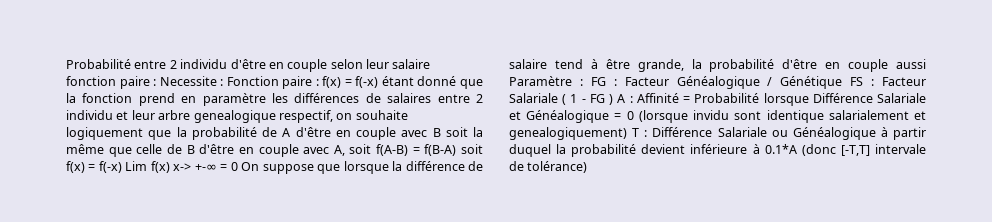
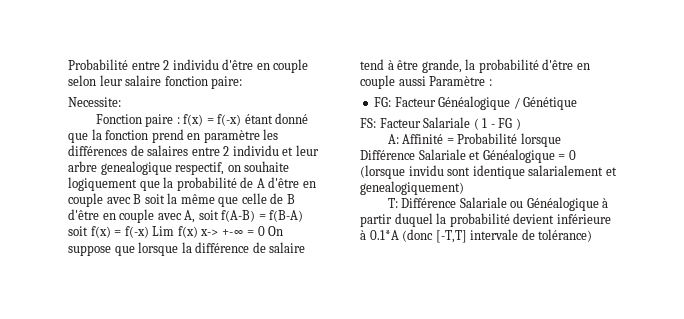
- Probabilité entre 2 individu d'être en couple selon leur salaire fonction paire : Necessite : Fonction paire :
+ Probabilité entre 2 individu d'être en couple selon leur salaire fonction paire:
+ Necessite:
+ Fonction paire :
- f(x) = f(-x) étant donné que la fonction prend en paramètre les différences de salaires entre 2 individu et leur arbre genealogique respectif, on souhaite logiquement que la probabilité de A d'être en couple avec B soit la même que celle de B d'être en couple avec A, soit f(A-B) = f(B-A) soit f(x) = f(-x) Lim f(x) x-> +-∞ = 0 On suppose que lorsque la différence de salaire tend à être grande, la probabilité d'être en couple aussi Paramètre : FG :
+ f(x) = f(-x) étant donné que la fonction prend en paramètre les différences de salaires entre 2 individu et leur arbre genealogique respectif, on souhaite logiquement que la probabilité de A d'être en couple avec B soit la même que celle de B d'être en couple avec A, soit f(A-B) = f(B-A) soit f(x) = f(-x) Lim f(x) x-> +-∞ = 0 On suppose que lorsque la différence de salaire tend à être grande, la probabilité d'être en couple aussi Paramètre :
+ FG:
- Facteur Généalogique / Génétique FS :
+ Facteur Généalogique / Génétique
+ FS:
- Facteur Salariale ( 1 - FG ) A :
+ Facteur Salariale ( 1 - FG )
+ A:
- Affinité = Probabilité lorsque Différence Salariale et Généalogique = 0 (lorsque invidu sont identique salarialement et genealogiquement) T :
+ Affinité = Probabilité lorsque Différence Salariale et Généalogique = 0 (lorsque invidu sont identique salarialement et genealogiquement)
+ T:

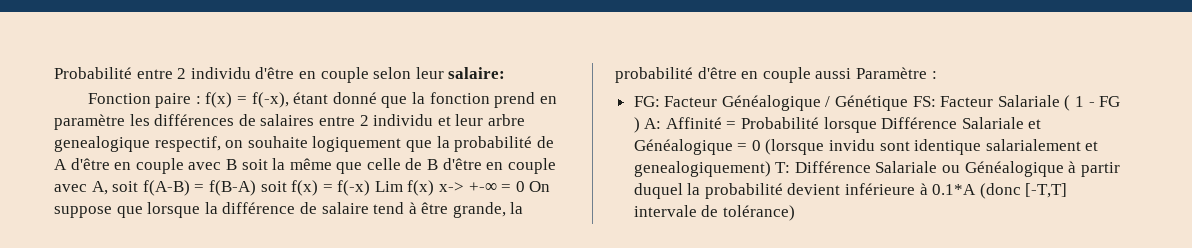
- Probabilité entre 2 individu d'être en couple selon leur salaire fonction paire:
- Necessite:
+ Probabilité entre 2 individu d'être en couple selon leur salaire:
- f(x) = f(-x) étant donné que la fonction prend en paramètre les différences de salaires entre 2 individu et leur arbre genealogique respectif, on souhaite logiquement que la probabilité de A d'être en couple avec B soit la même que celle de B d'être en couple avec A, soit f(A-B) = f(B-A) soit f(x) = f(-x) Lim f(x) x-> +-∞ = 0 On suppose que lorsque la différence de salaire tend à être grande, la probabilité d'être en couple aussi Paramètre :
+ f(x) = f(-x), étant donné que la fonction prend en paramètre les différences de salaires entre 2 individu et leur arbre genealogique respectif, on souhaite logiquement que la probabilité de A d'être en couple avec B soit la même que celle de B d'être en couple avec A, soit f(A-B) = f(B-A) soit f(x) = f(-x) Lim f(x) x-> +-∞ = 0 On suppose que lorsque la différence de salaire tend à être grande, la probabilité d'être en couple aussi Paramètre :
- FG: Facteur Généalogique / Génétique
- FS: Facteur Salariale ( 1 - FG )
- A: Affinité = Probabilité lorsque Différence Salariale et Généalogique = 0 (lorsque invidu sont identique salarialement et genealogiquement)
- T: Différence Salariale ou Généalogique à partir duquel la probabilité devient inférieure à 0.1*A (donc [-T,T] intervale de tolérance)
+ FG: Facteur Généalogique / Génétique FS: Facteur Salariale ( 1 - FG ) A: Affinité = Probabilité lorsque Différence Salariale et Généalogique = 0 (lorsque invidu sont identique salarialement et genealogiquement) T: Différence Salariale ou Généalogique à partir duquel la probabilité devient inférieure à 0.1*A (donc [-T,T] intervale de tolérance)

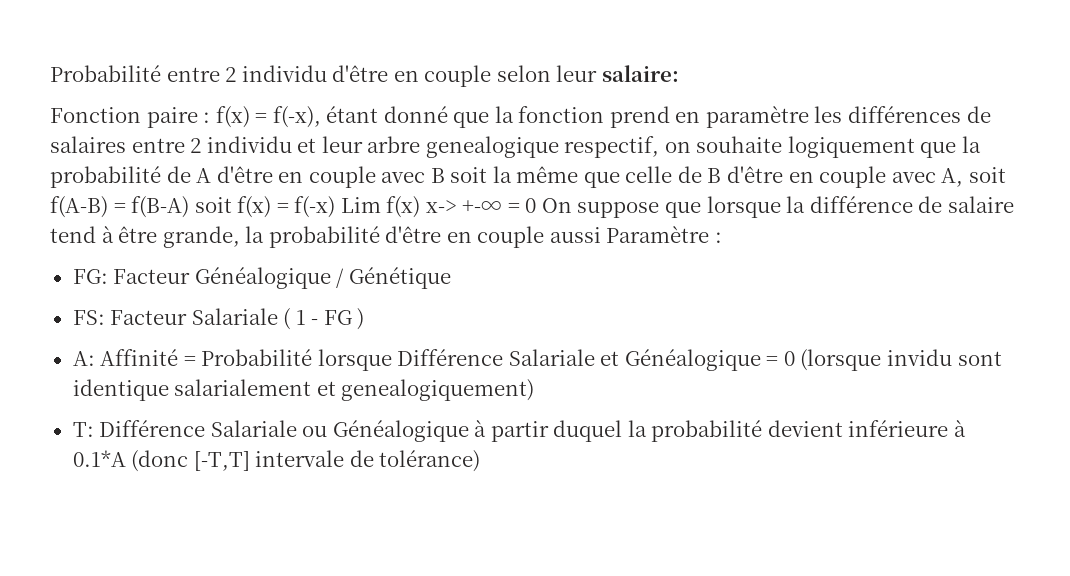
- FG: Facteur Généalogique / Génétique FS: Facteur Salariale ( 1 - FG ) A: Affinité = Probabilité lorsque Différence Salariale et Généalogique = 0 (lorsque invidu sont identique salarialement et genealogiquement) T: Différence Salariale ou Généalogique à partir duquel la probabilité devient inférieure à 0.1*A (donc [-T,T] intervale de tolérance)
+ FG: Facteur Généalogique / Génétique
+ FS: Facteur Salariale ( 1 - FG )
+ A: Affinité = Probabilité lorsque Différence Salariale et Généalogique = 0 (lorsque invidu sont identique salarialement et genealogiquement)
+ T: Différence Salariale ou Généalogique à partir duquel la probabilité devient inférieure à 0.1*A (donc [-T,T] intervale de tolérance)

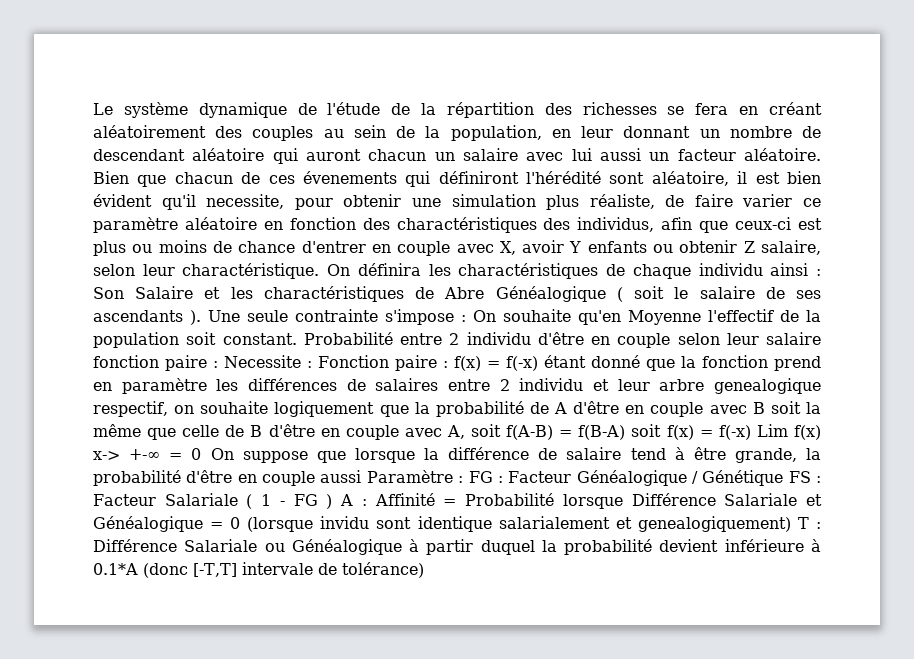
+ Le système dynamique de l'étude de la répartition des richesses se fera en créant aléatoirement des couples au sein de la population, en leur donnant un nombre de descendant aléatoire qui auront chacun un salaire avec lui aussi un facteur aléatoire. Bien que chacun de ces évenements qui définiront l'hérédité sont aléatoire, il est bien évident qu'il necessite, pour obtenir une simulation plus réaliste, de faire varier ce paramètre aléatoire en fonction des charactéristiques des individus, afin que ceux-ci est plus ou moins de chance d'entrer en couple avec X, avoir Y enfants ou obtenir Z salaire, selon leur charactéristique. On définira les charactéristiques de chaque individu ainsi : Son Salaire et les charactéristiques de Abre Généalogique ( soit le salaire de ses ascendants ). Une seule contrainte s'impose : On souhaite qu'en Moyenne l'effectif de la population soit constant.
- Probabilité entre 2 individu d'être en couple selon leur salaire:
- Fonction paire :
+ Probabilité entre 2 individu d'être en couple selon leur salaire fonction paire : Necessite : Fonction paire :
- f(x) = f(-x), étant donné que la fonction prend en paramètre les différences de salaires entre 2 individu et leur arbre genealogique respectif, on souhaite logiquement que la probabilité de A d'être en couple avec B soit la même que celle de B d'être en couple avec A, soit f(A-B) = f(B-A) soit f(x) = f(-x) Lim f(x) x-> +-∞ = 0 On suppose que lorsque la différence de salaire tend à être grande, la probabilité d'être en couple aussi Paramètre :
- FG:
+ f(x) = f(-x) étant donné que la fonction prend en paramètre les différences de salaires entre 2 individu et leur arbre genealogique respectif, on souhaite logiquement que la probabilité de A d'être en couple avec B soit la même que celle de B d'être en couple avec A, soit f(A-B) = f(B-A) soit f(x) = f(-x) Lim f(x) x-> +-∞ = 0 On suppose que lorsque la différence de salaire tend à être grande, la probabilité d'être en couple aussi Paramètre : FG :
- Facteur Généalogique / Génétique
- FS:
+ Facteur Généalogique / Génétique FS :
- Facteur Salariale ( 1 - FG )
- A:
+ Facteur Salariale ( 1 - FG ) A :
- Affinité = Probabilité lorsque Différence Salariale et Généalogique = 0 (lorsque invidu sont identique salarialement et genealogiquement)
- T:
+ Affinité = Probabilité lorsque Différence Salariale et Généalogique = 0 (lorsque invidu sont identique salarialement et genealogiquement) T :

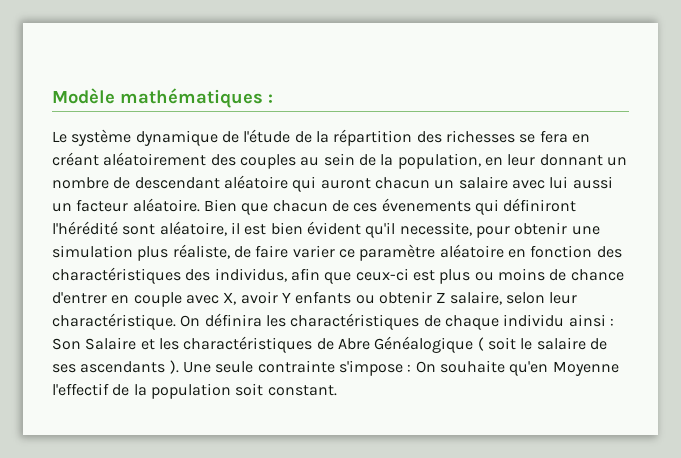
+ Modèle mathématiques :
- Probabilité entre 2 individu d'être en couple selon leur salaire fonction paire : Necessite : Fonction paire : f(x) = f(-x) étant donné que la fonction prend en paramètre les différences de salaires entre 2 individu et leur arbre genealogique respectif, on souhaite logiquement que la probabilité de A d'être en couple avec B soit la même que celle de B d'être en couple avec A, soit f(A-B) = f(B-A) soit f(x) = f(-x) Lim f(x) x-> +-∞ = 0 On suppose que lorsque la différence de salaire tend à être grande, la probabilité d'être en couple aussi Paramètre : FG : Facteur Généalogique / Génétique FS : Facteur Salariale ( 1 - FG ) A : Affinité = Probabilité lorsque Différence Salariale et Généalogique = 0 (lorsque invidu sont identique salarialement et genealogiquement) T : Différence Salariale ou Généalogique à partir duquel la probabilité devient inférieure à 0.1*A (donc [-T,T] intervale de tolérance)

